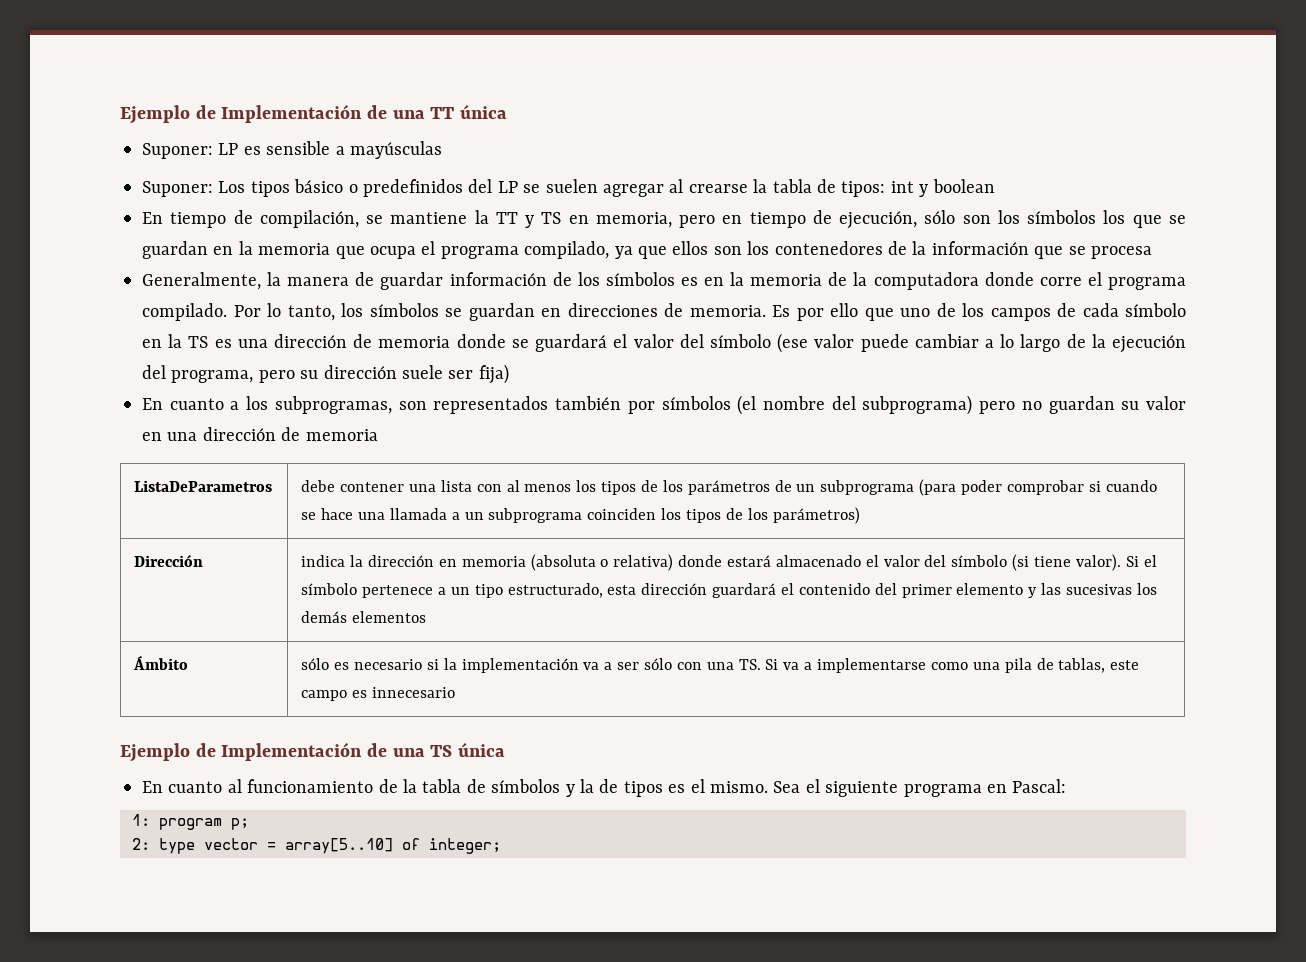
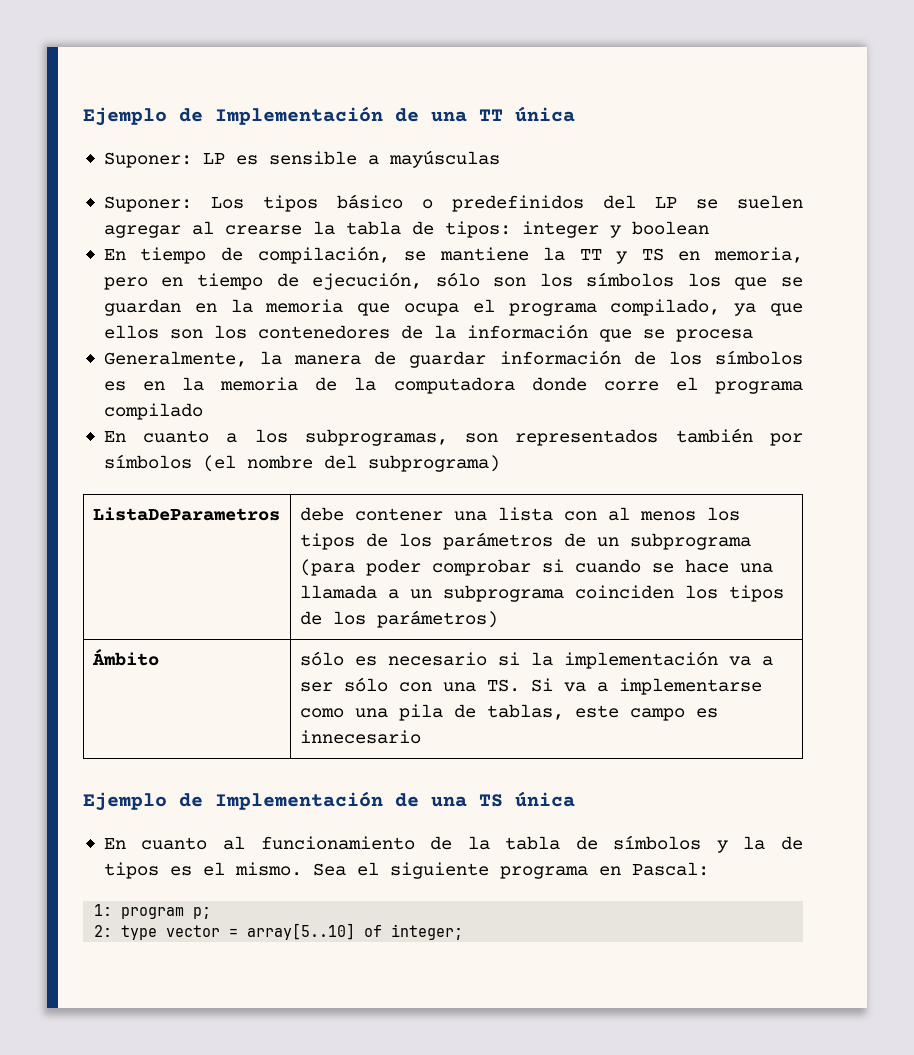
- Suponer: Los tipos básico o predefinidos del LP se suelen agregar al crearse la tabla de tipos: int y boolean
+ Suponer: Los tipos básico o predefinidos del LP se suelen agregar al crearse la tabla de tipos: integer y boolean
- Generalmente, la manera de guardar información de los símbolos es en la memoria de la computadora donde corre el programa compilado. Por lo tanto, los símbolos se guardan en direcciones de memoria. Es por ello que uno de los campos de cada símbolo en la TS es una dirección de memoria donde se guardará el valor del símbolo (ese valor puede cambiar a lo largo de la ejecución del programa, pero su dirección suele ser fija)
+ Generalmente, la manera de guardar información de los símbolos es en la memoria de la computadora donde corre el programa compilado
- En cuanto a los subprogramas, son representados también por símbolos (el nombre del subprograma) pero no guardan su valor en una dirección de memoria
+ En cuanto a los subprogramas, son representados también por símbolos (el nombre del subprograma)
- Dirección | indica la dirección en memoria (absoluta o relativa) donde estará almacenado el valor del símbolo (si tiene valor). Si el símbolo pertenece a un tipo estructurado, esta dirección guardará el contenido del primer elemento y las sucesivas los demás elementos

